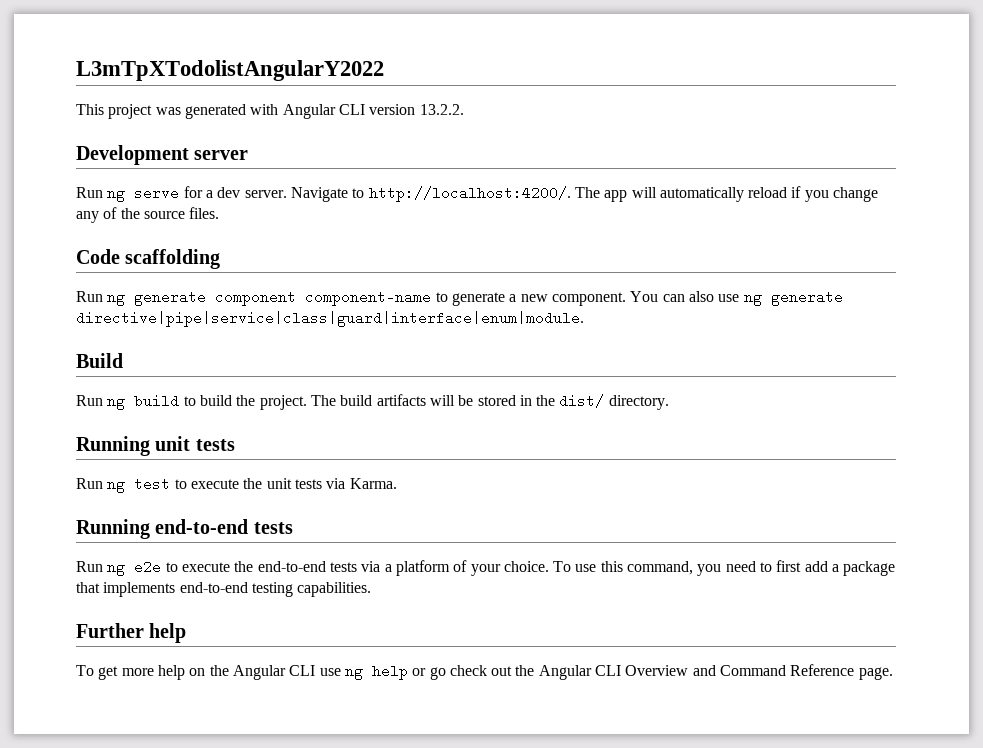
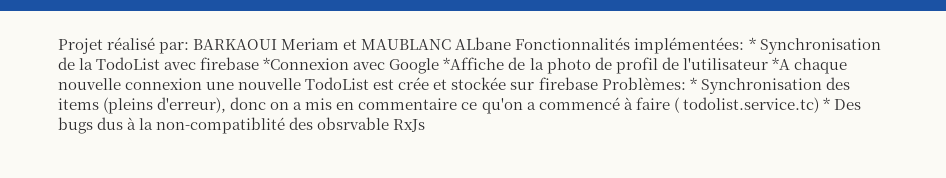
- L3mTpXTodolistAngularY2022
- This project was generated with Angular CLI version 13.2.2.
- Development server
- Run ng serve for a dev server. Navigate to http://localhost:4200/. The app will automatically reload if you change any of the source files.
- Code scaffolding
- Run ng generate component component-name to generate a new component. You can also use ng generate directive|pipe|service|class|guard|interface|enum|module.
- Build
- Run ng build to build the project. The build artifacts will be stored in the dist/ directory.
- Running unit tests
- Run ng test to execute the unit tests via Karma.
- Running end-to-end tests
- Run ng e2e to execute the end-to-end tests via a platform of your choice. To use this command, you need to first add a package that implements end-to-end testing capabilities.
- Further help
- To get more help on the Angular CLI use ng help or go check out the Angular CLI Overview and Command Reference page.
+ Projet réalisé par: BARKAOUI Meriam et MAUBLANC ALbane Fonctionnalités implémentées: * Synchronisation de la TodoList avec firebase *Connexion avec Google *Affiche de la photo de profil de l'utilisateur *A chaque nouvelle connexion une nouvelle TodoList est crée et stockée sur firebase Problèmes: * Synchronisation des items (pleins d'erreur), donc on a mis en commentaire ce qu'on a commencé à faire ( todolist.service.tc) * Des bugs dus à la non-compatiblité des obsrvable RxJs

